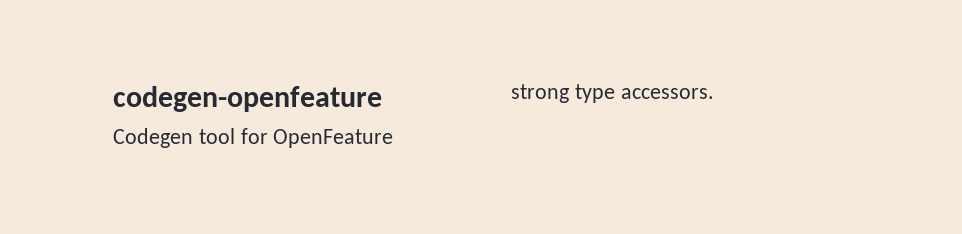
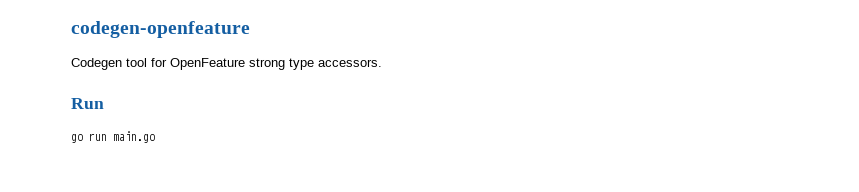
+ Run
+ go run main.go

